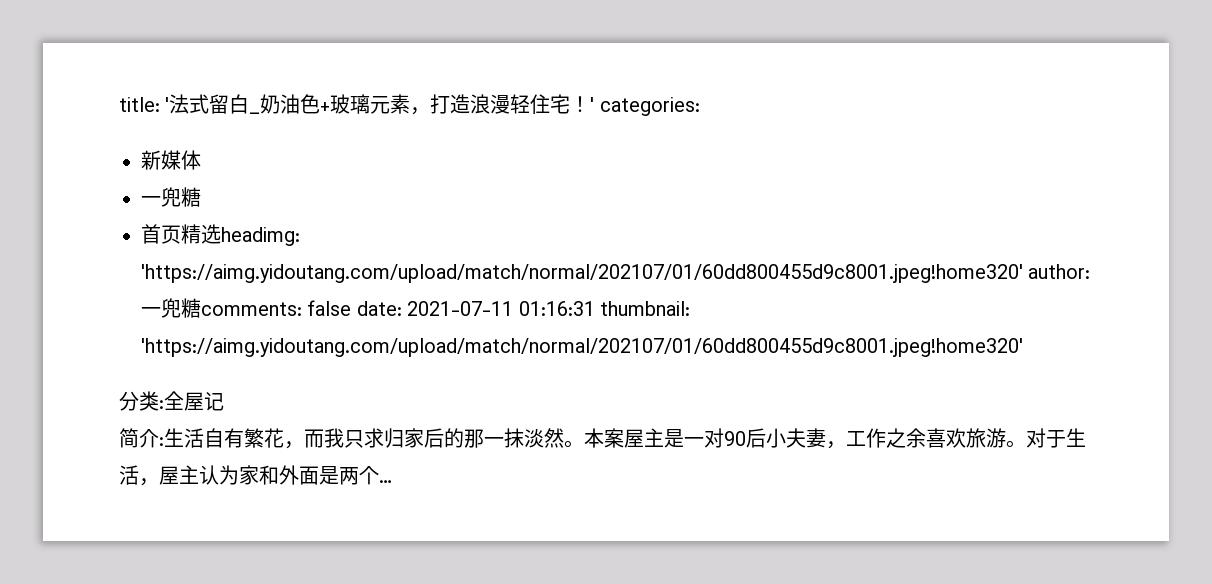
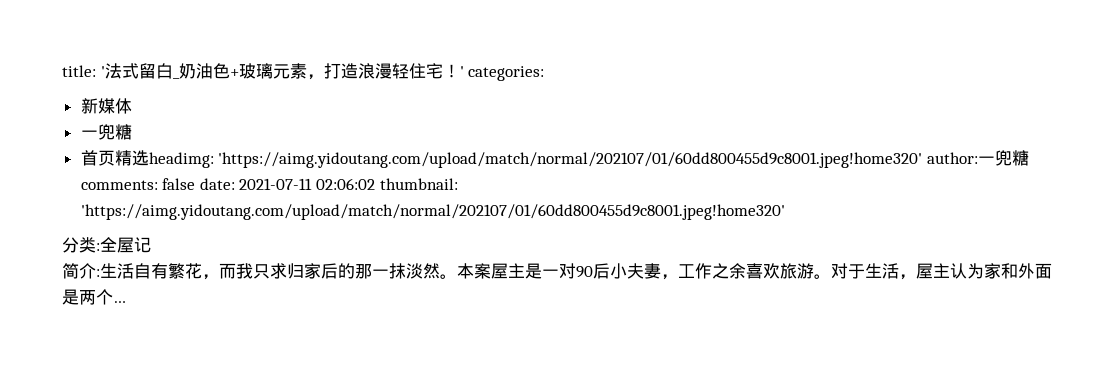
- 首页精选headimg: 'https://aimg.yidoutang.com/upload/match/normal/202107/01/60dd800455d9c8001.jpeg!home320' author:一兜糖comments: false date: 2021-07-11 01:16:31 thumbnail: 'https://aimg.yidoutang.com/upload/match/normal/202107/01/60dd800455d9c8001.jpeg!home320'
+ 首页精选headimg: 'https://aimg.yidoutang.com/upload/match/normal/202107/01/60dd800455d9c8001.jpeg!home320' author:一兜糖comments: false date: 2021-07-11 02:06:02 thumbnail: 'https://aimg.yidoutang.com/upload/match/normal/202107/01/60dd800455d9c8001.jpeg!home320'

